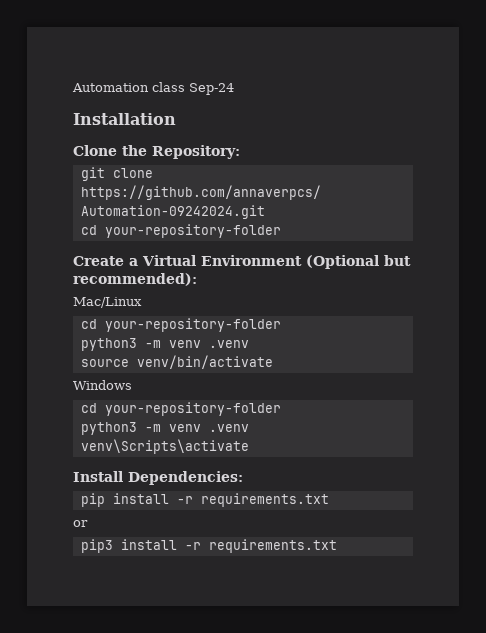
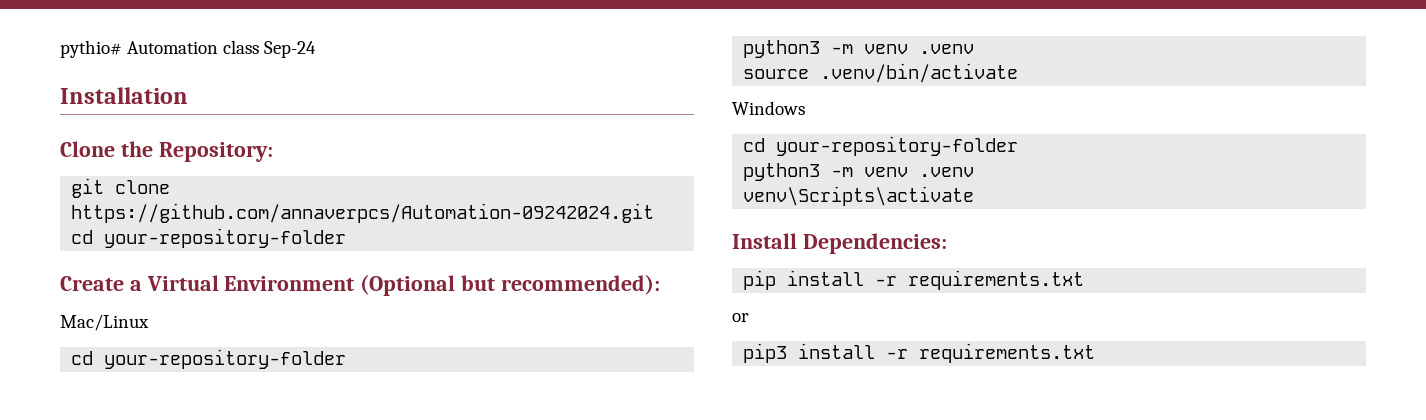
- Automation class Sep-24
+ pythio# Automation class Sep-24
- source venv/bin/activate
+ source .venv/bin/activate

